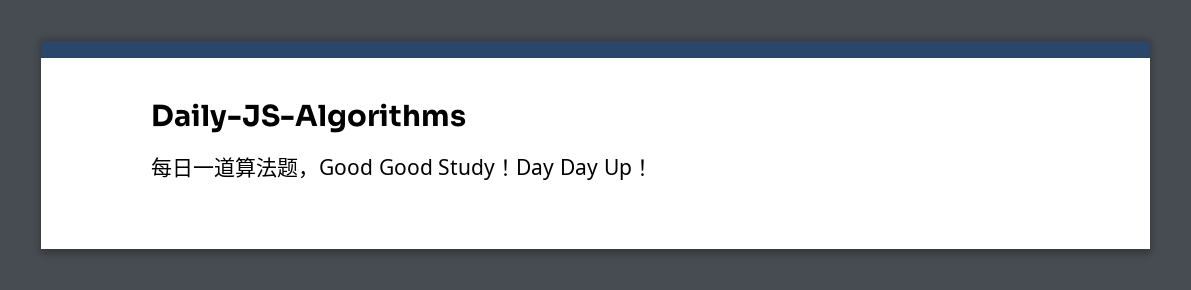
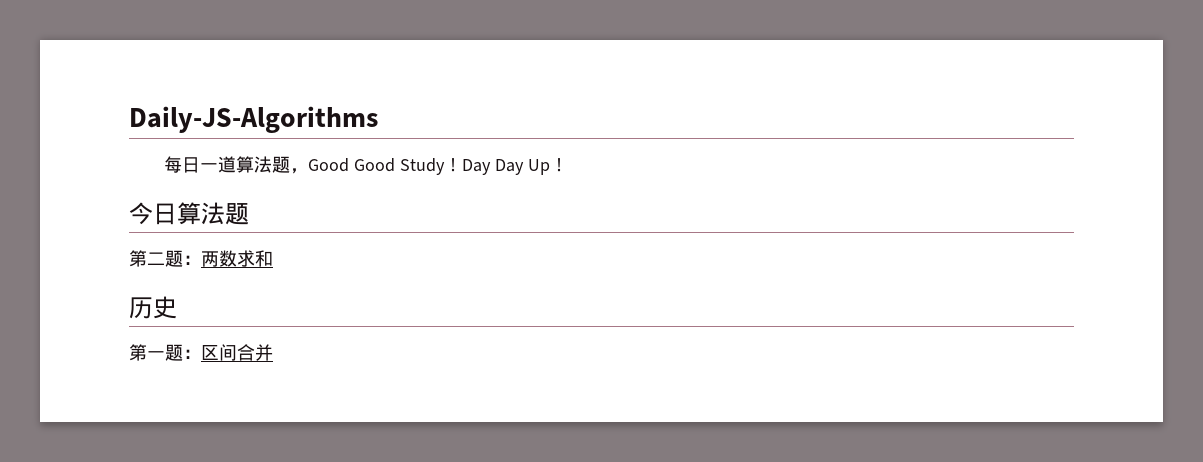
+ 今日算法题
+ 第二题：两数求和
+ 历史
+ 第一题：区间合并

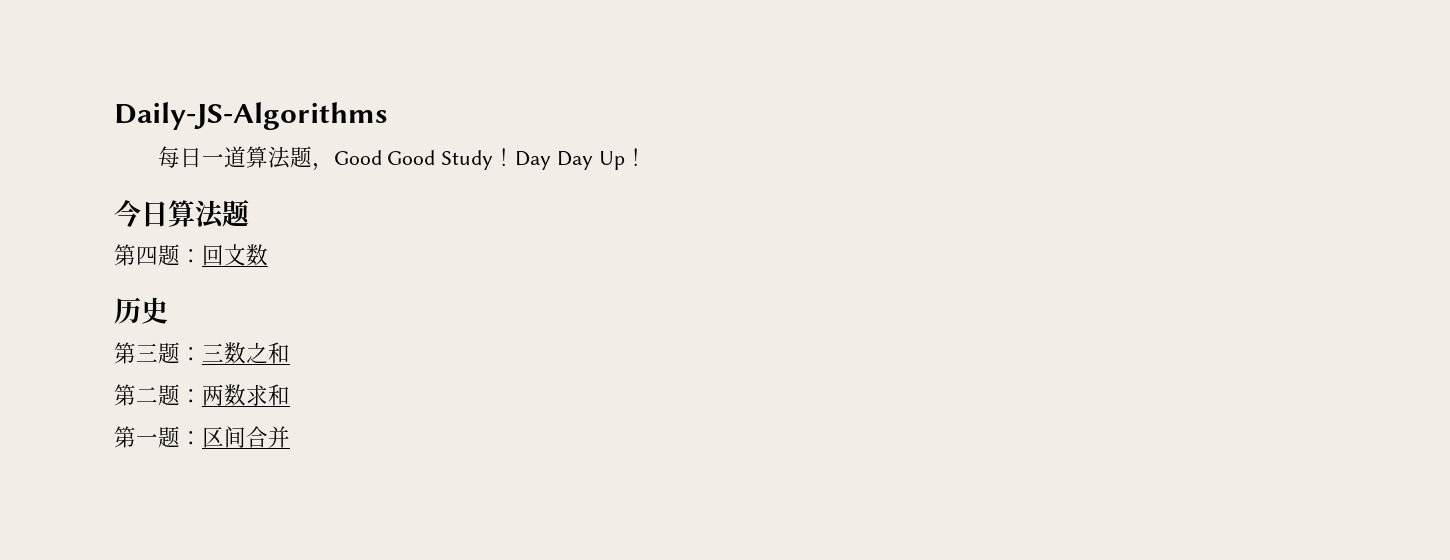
+ 第四题：回文数
+ 历史
+ 第三题：三数之和
- 历史

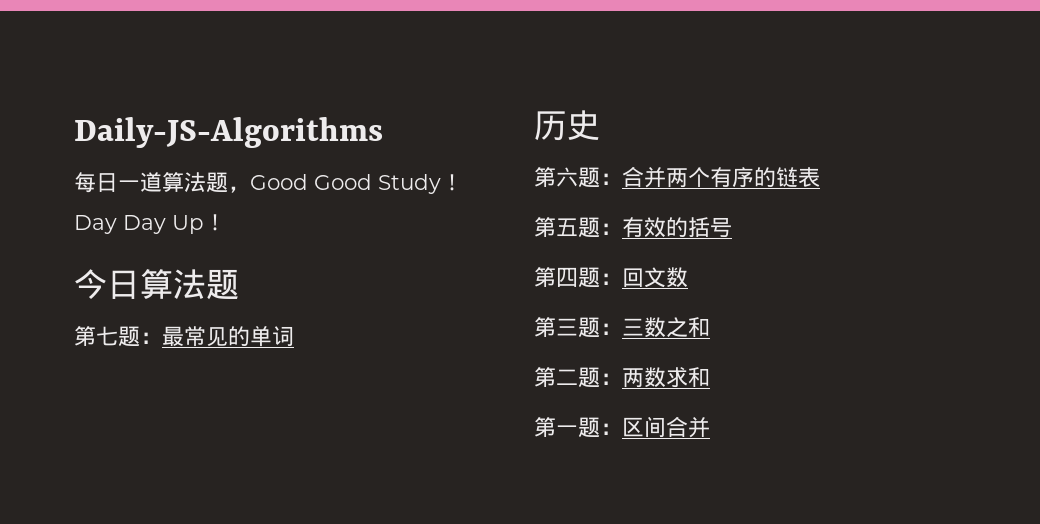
+ 第七题：最常见的单词
+ 历史
+ 第六题：合并两个有序的链表
+ 第五题：有效的括号
- 历史

